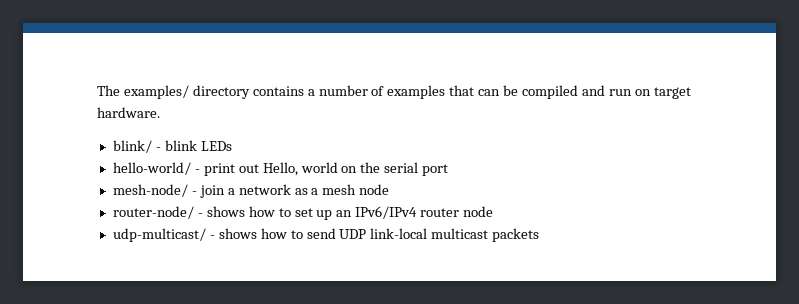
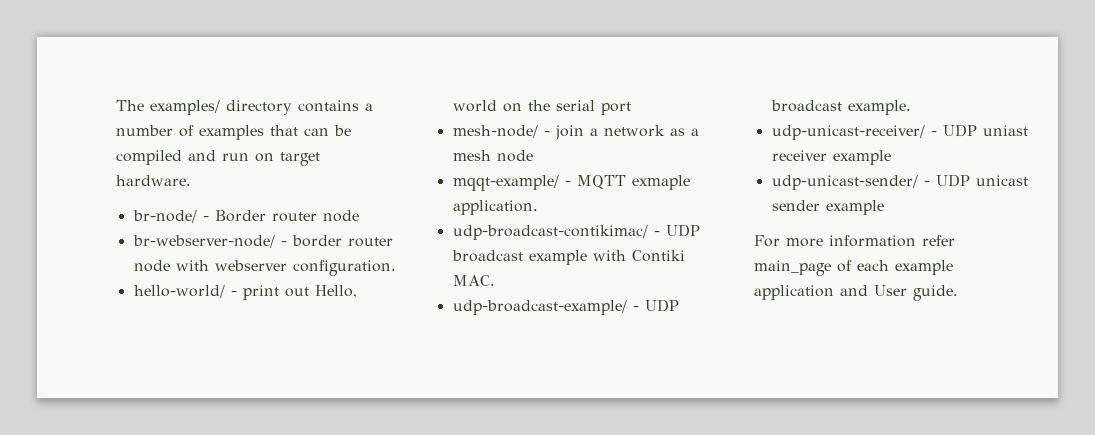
- blink/ - blink LEDs
+ br-node/ - Border router node
+ br-webserver-node/ - border router node with webserver configuration.
- router-node/ - shows how to set up an IPv6/IPv4 router node
- udp-multicast/ - shows how to send UDP link-local multicast packets
+ mqqt-example/ - MQTT exmaple application.
+ udp-broadcast-contikimac/ - UDP broadcast example with Contiki MAC.
+ udp-broadcast-example/ - UDP broadcast example.
+ udp-unicast-receiver/ - UDP uniast receiver example
+ udp-unicast-sender/ - UDP unicast sender example
+ For more information refer main_page of each example application and User guide.

